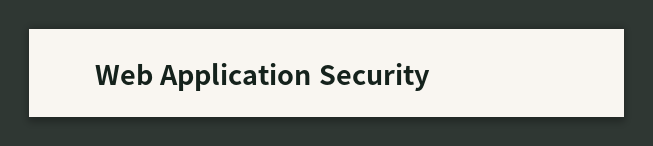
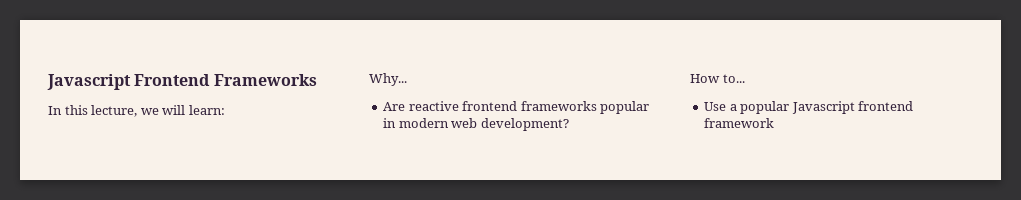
- Web Application Security
+ Javascript Frontend Frameworks
+ In this lecture, we will learn:
+ Why...
+ Are reactive frontend frameworks popular in modern web development?
+ How to...
+ Use a popular Javascript frontend framework

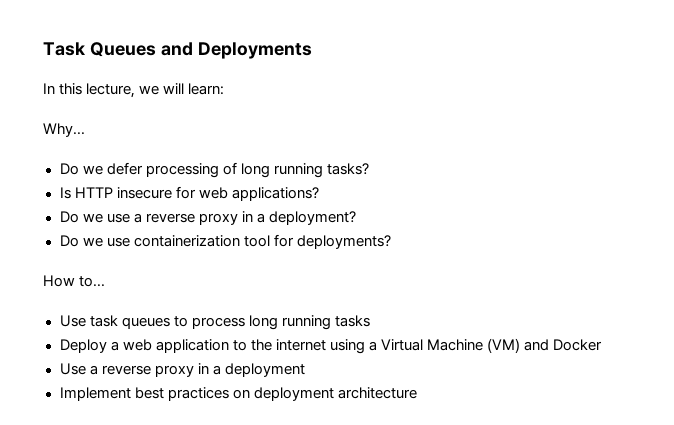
- Javascript Frontend Frameworks
+ Task Queues and Deployments
- Are reactive frontend frameworks popular in modern web development?
+ Do we defer processing of long running tasks?
+ Is HTTP insecure for web applications?
+ Do we use a reverse proxy in a deployment?
+ Do we use containerization tool for deployments?
  How to...
- Use a popular Javascript frontend framework
+ Use task queues to process long running tasks
+ Deploy a web application to the internet using a Virtual Machine (VM) and Docker
+ Use a reverse proxy in a deployment
+ Implement best practices on deployment architecture

